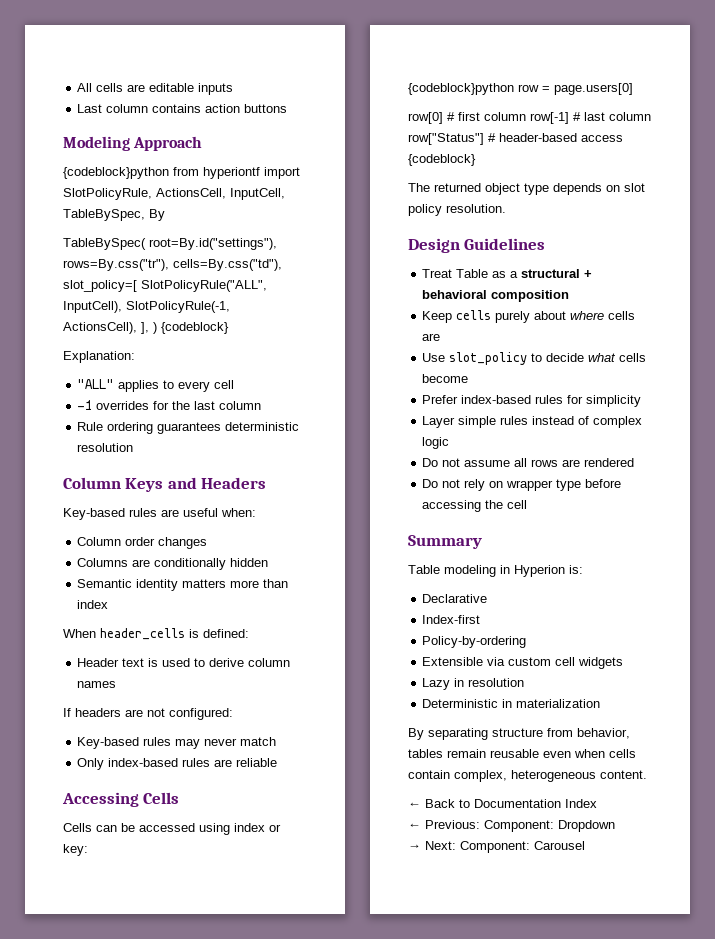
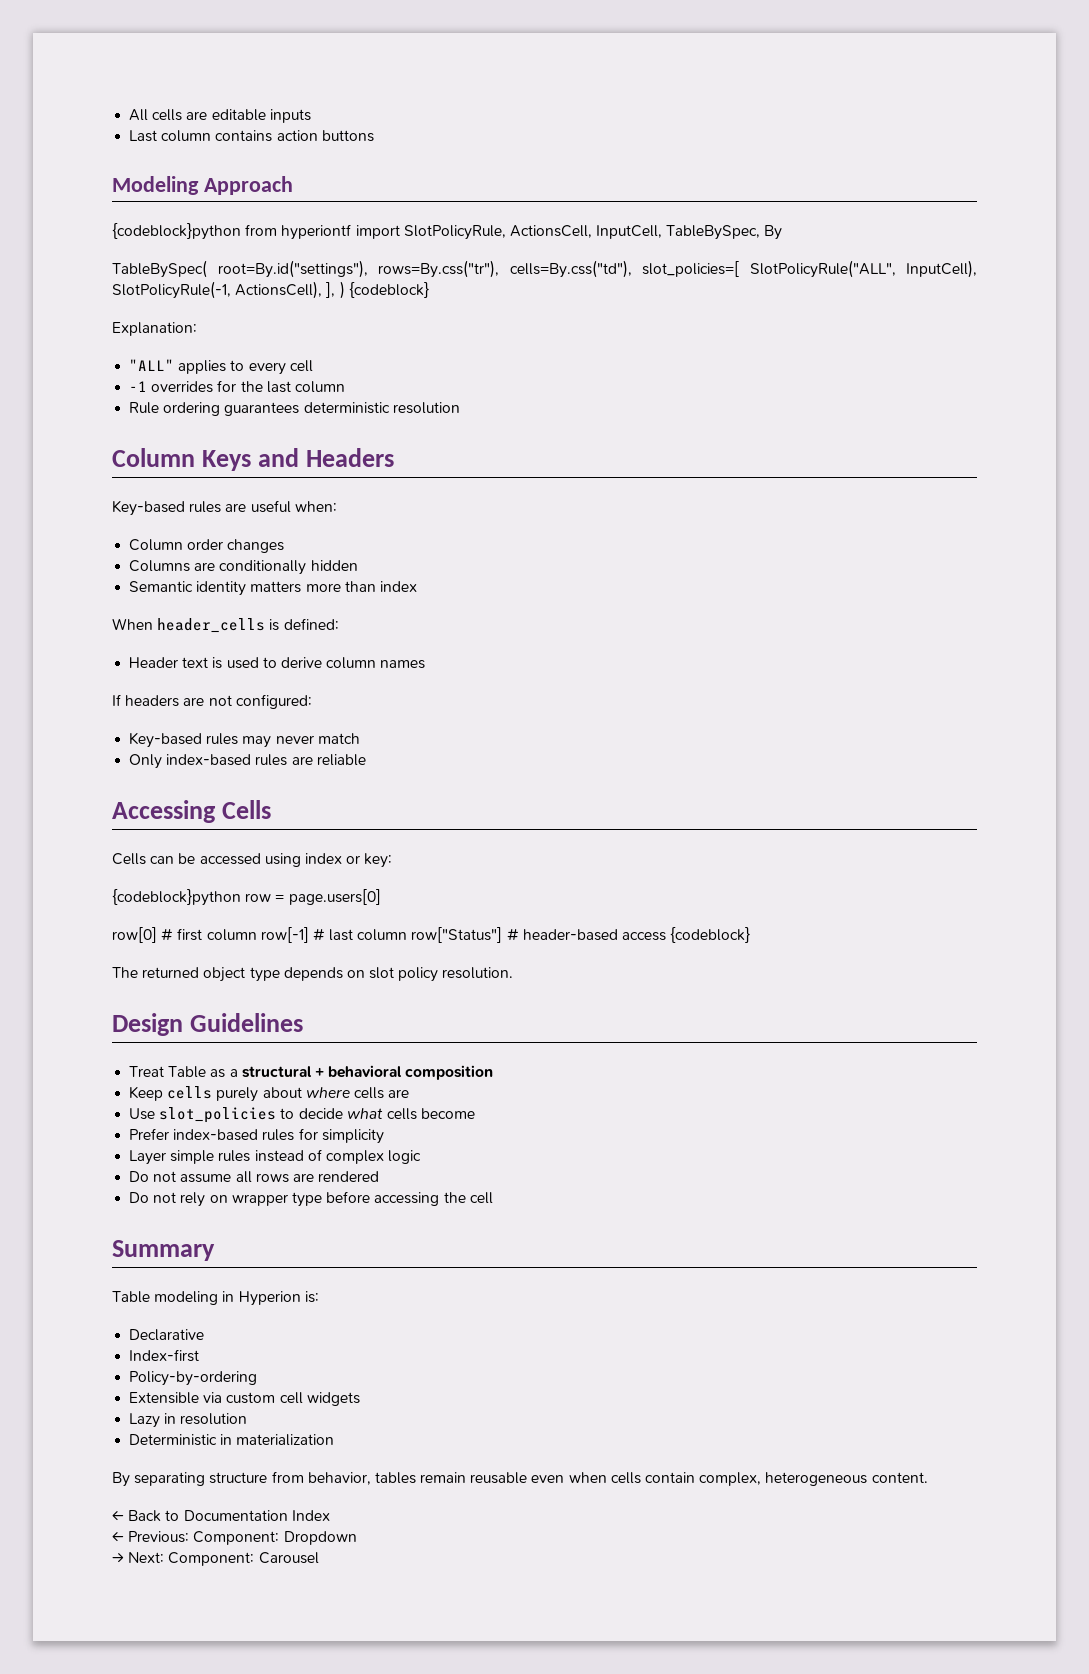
- TableBySpec( root=By.id("settings"), rows=By.css("tr"), cells=By.css("td"), slot_policy=[ SlotPolicyRule("ALL", InputCell), SlotPolicyRule(-1, ActionsCell), ], ) {codeblock}
+ TableBySpec( root=By.id("settings"), rows=By.css("tr"), cells=By.css("td"), slot_policies=[ SlotPolicyRule("ALL", InputCell), SlotPolicyRule(-1, ActionsCell), ], ) {codeblock}
- Use slot_policy to decide what cells become
+ Use slot_policies to decide what cells become

